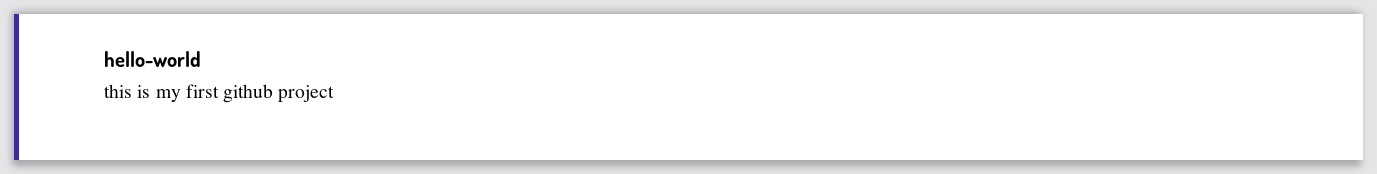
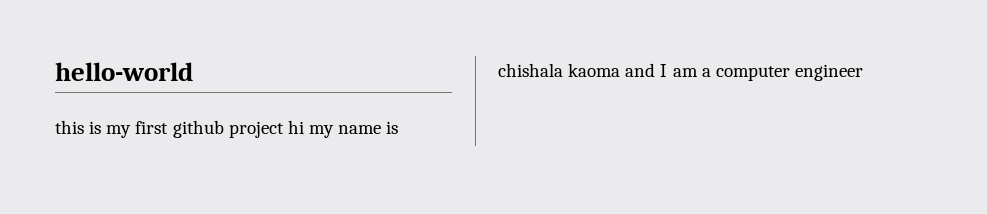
- this is my first github project
+ this is my first github project hi my name is chishala kaoma and I am a computer engineer

